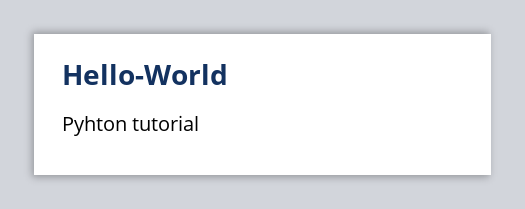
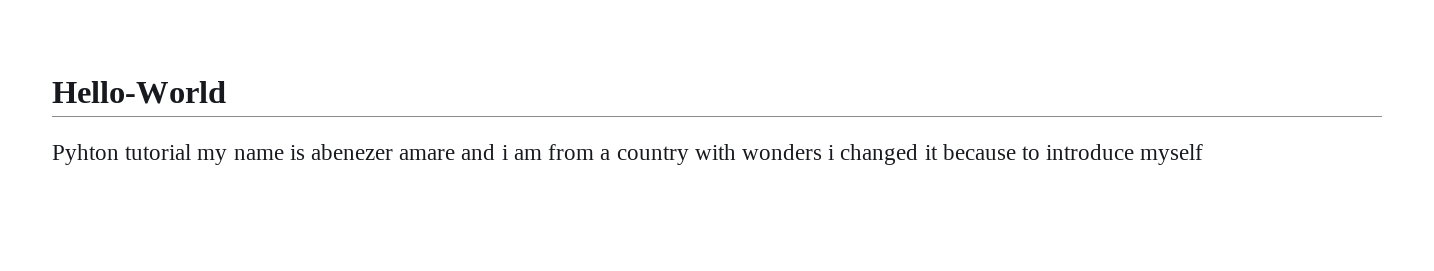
- Pyhton tutorial
+ Pyhton tutorial my name is abenezer amare and i am from a country with wonders i changed it because to introduce myself

